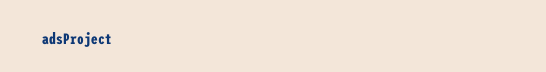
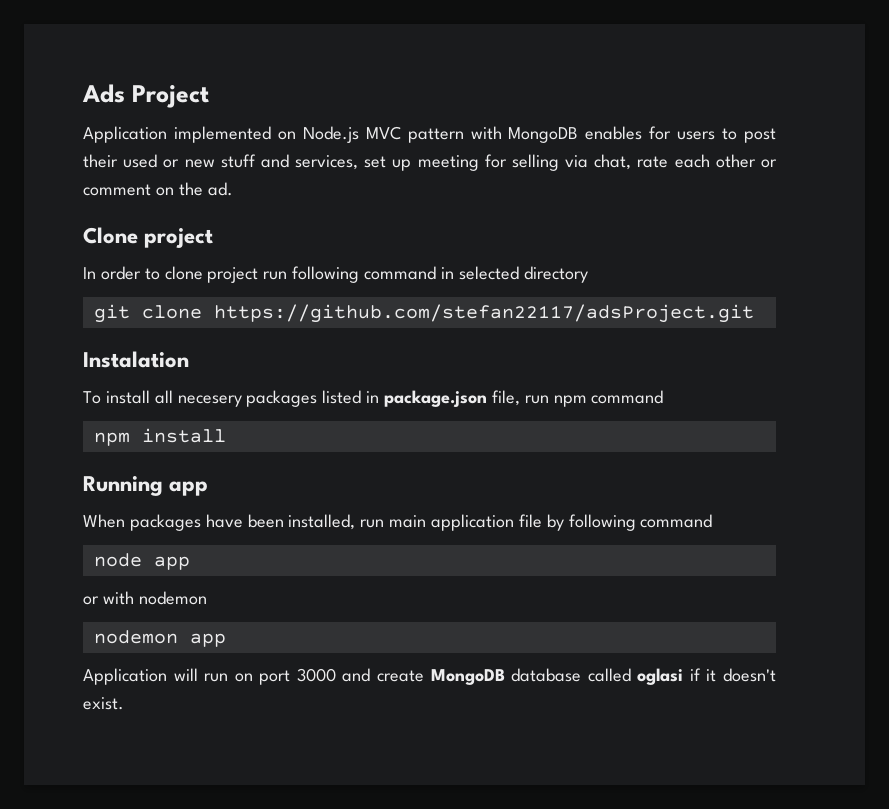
- adsProject
+ Ads Project
+ Application implemented on Node.js MVC pattern with MongoDB enables for users to post their used or new stuff and services, set up meeting for selling via chat, rate each other or comment on the ad.
+ Clone project
+ In order to clone project run following command in selected directory
+ git clone https://github.com/stefan22117/adsProject.git
+ Instalation
+ To install all necesery packages listed in package.json file, run npm command
+ npm install
+ Running app
+ When packages have been installed, run main application file by following command
+ node app
+ or with nodemon
+ nodemon app
+ Application will run on port 3000 and create MongoDB database called oglasi if it doesn't exist.

